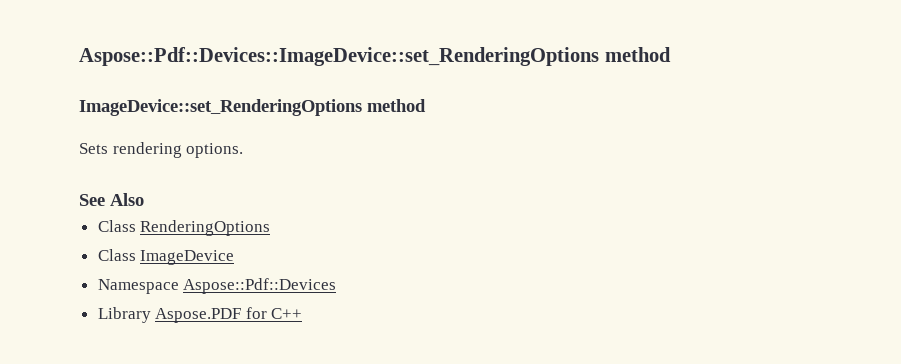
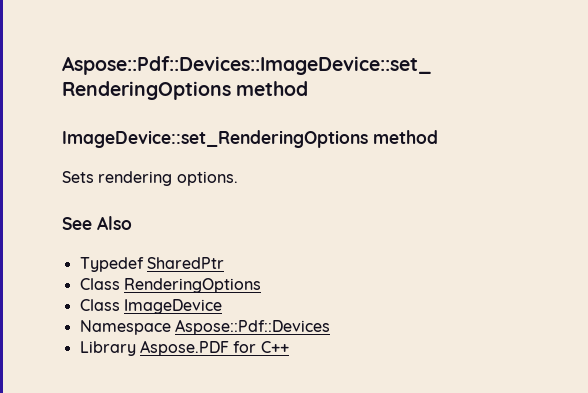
+ Typedef SharedPtr

